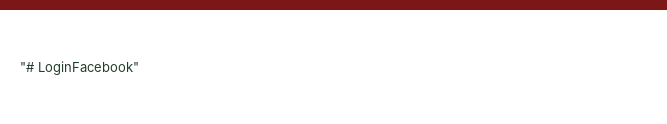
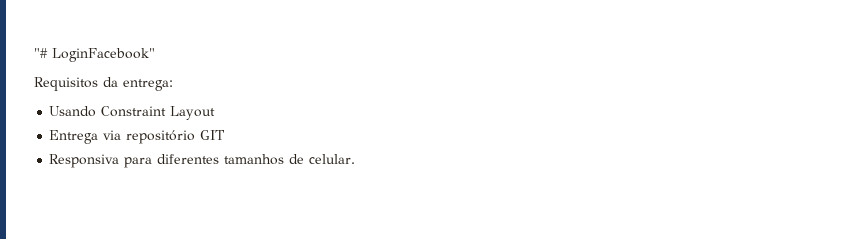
+ Requisitos da entrega:
+ Usando Constraint Layout
+ Entrega via repositório GIT
+ Responsiva para diferentes tamanhos de celular.

